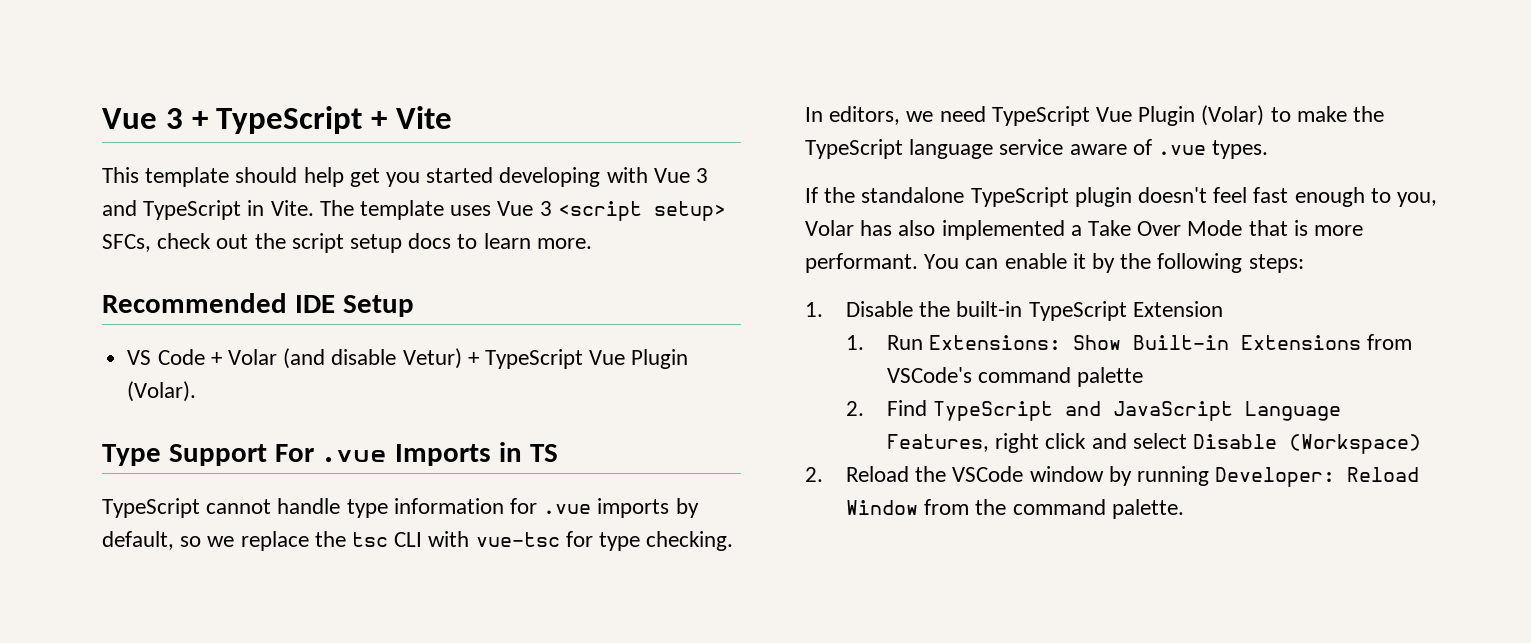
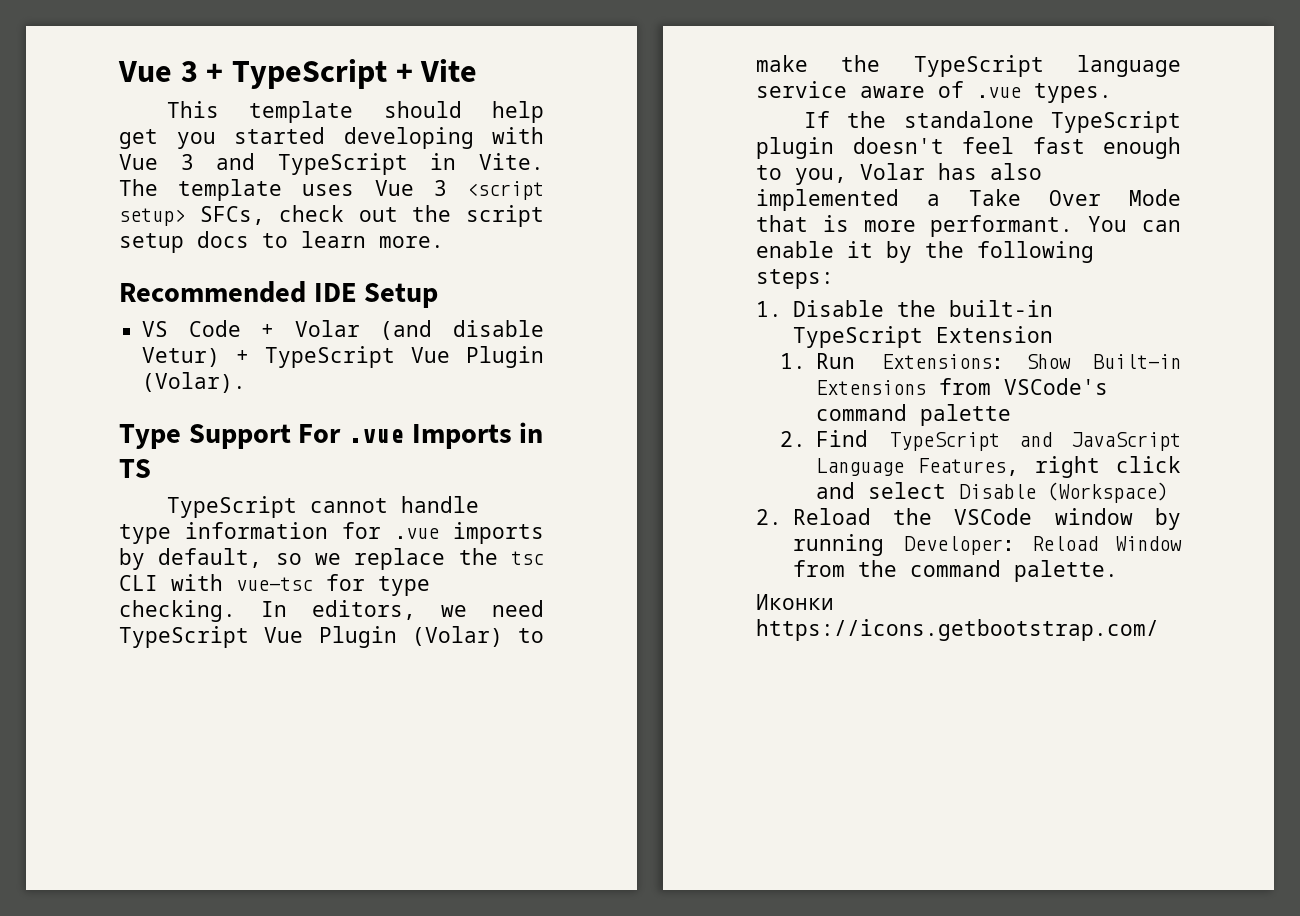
+ Иконки https://icons.getbootstrap.com/

